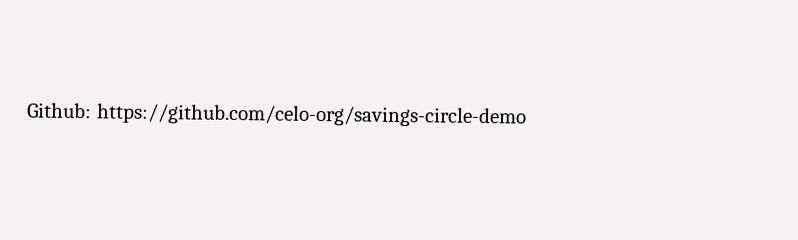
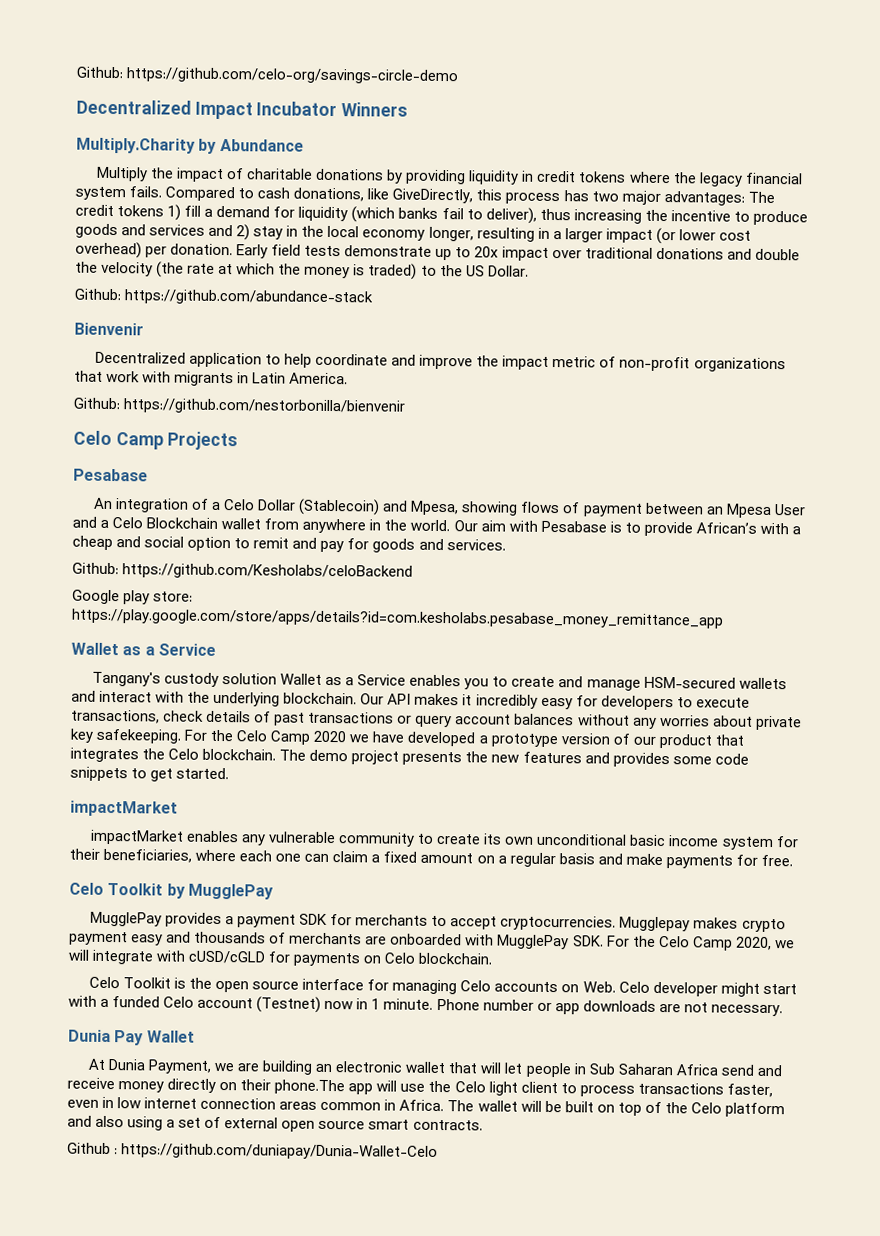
+ Decentralized Impact Incubator Winners
+ Multiply.Charity by Abundance
+ Multiply the impact of charitable donations by providing liquidity in credit tokens where the legacy financial system fails. Compared to cash donations, like GiveDirectly, this process has two major advantages: The credit tokens 1) fill a demand for liquidity (which banks fail to deliver), thus increasing the incentive to produce goods and services and 2) stay in the local economy longer, resulting in a larger impact (or lower cost overhead) per donation. Early field tests demonstrate up to 20x impact over traditional donations and double the velocity (the rate at which the money is traded) to the US Dollar.
+ Github: https://github.com/abundance-stack
+ Bienvenir
+ Decentralized application to help coordinate and improve the impact metric of non-profit organizations that work with migrants in Latin America.
+ Github: https://github.com/nestorbonilla/bienvenir
+ Celo Camp Projects
+ Pesabase
+ An integration of a Celo Dollar (Stablecoin) and Mpesa, showing flows of payment between an Mpesa User and a Celo Blockchain wallet from anywhere in the world. Our aim with Pesabase is to provide African’s with a cheap and social option to remit and pay for goods and services.
+ Github: https://github.com/Kesholabs/celoBackend
+ Google play store: https://play.google.com/store/apps/details?id=com.kesholabs.pesabase_money_remittance_app
+ Wallet as a Service
+ Tangany's custody solution Wallet as a Service enables you to create and manage HSM-secured wallets and interact with the underlying blockchain. Our API makes it incredibly easy for developers to execute transactions, check details of past transactions or query account balances without any worries about private key safekeeping. For the Celo Camp 2020 we have developed a prototype version of our product that integrates the Celo blockchain. The demo project presents the new features and provides some code snippets to get started.
+ impactMarket
+ impactMarket enables any vulnerable community to create its own unconditional basic income system for their beneficiaries, where each one can claim a fixed amount on a regular basis and make payments for free.
+ Celo Toolkit by MugglePay
+ MugglePay provides a payment SDK for merchants to accept cryptocurrencies. Mugglepay makes crypto payment easy and thousands of merchants are onboarded with MugglePay SDK. For the Celo Camp 2020, we will integrate with cUSD/cGLD for payments on Celo blockchain.
+ Celo Toolkit is the open source interface for managing Celo accounts on Web. Celo developer might start with a funded Celo account (Testnet) now in 1 minute. Phone number or app downloads are not necessary.
+ Dunia Pay Wallet
+ At Dunia Payment, we are building an electronic wallet that will let people in Sub Saharan Africa send and receive money directly on their phone.The app will use the Celo light client to process transactions faster, even in low internet connection areas common in Africa. The wallet will be built on top of the Celo platform and also using a set of external open source smart contracts.
+ Github : https://github.com/duniapay/Dunia-Wallet-Celo

